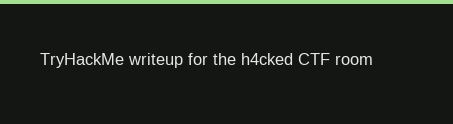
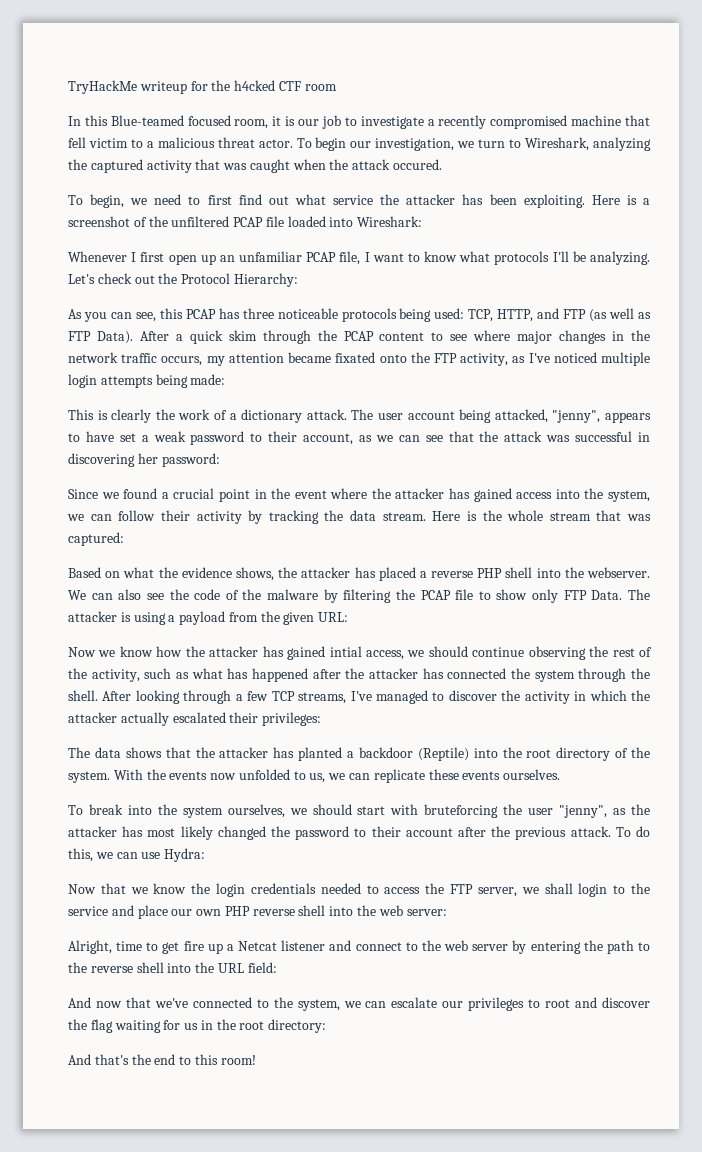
+ In this Blue-teamed focused room, it is our job to investigate a recently compromised machine that fell victim to a malicious threat actor. To begin our investigation, we turn to Wireshark, analyzing the captured activity that was caught when the attack occured.
+ To begin, we need to first find out what service the attacker has been exploiting. Here is a screenshot of the unfiltered PCAP file loaded into Wireshark:
+ Whenever I first open up an unfamiliar PCAP file, I want to know what protocols I'll be analyzing. Let's check out the Protocol Hierarchy:
+ As you can see, this PCAP has three noticeable protocols being used: TCP, HTTP, and FTP (as well as FTP Data). After a quick skim through the PCAP content to see where major changes in the network traffic occurs, my attention became fixated onto the FTP activity, as I've noticed multiple login attempts being made:
+ This is clearly the work of a dictionary attack. The user account being attacked, "jenny", appears to have set a weak password to their account, as we can see that the attack was successful in discovering her password:
+ Since we found a crucial point in the event where the attacker has gained access into the system, we can follow their activity by tracking the data stream. Here is the whole stream that was captured:
+ Based on what the evidence shows, the attacker has placed a reverse PHP shell into the webserver. We can also see the code of the malware by filtering the PCAP file to show only FTP Data. The attacker is using a payload from the given URL:
+ Now we know how the attacker has gained intial access, we should continue observing the rest of the activity, such as what has happened after the attacker has connected the system through the shell. After looking through a few TCP streams, I've managed to discover the activity in which the attacker actually escalated their privileges:
+ The data shows that the attacker has planted a backdoor (Reptile) into the root directory of the system. With the events now unfolded to us, we can replicate these events ourselves.
+ To break into the system ourselves, we should start with bruteforcing the user "jenny", as the attacker has most likely changed the password to their account after the previous attack. To do this, we can use Hydra:
+ Now that we know the login credentials needed to access the FTP server, we shall login to the service and place our own PHP reverse shell into the web server:
+ Alright, time to get fire up a Netcat listener and connect to the web server by entering the path to the reverse shell into the URL field:
+ And now that we've connected to the system, we can escalate our privileges to root and discover the flag waiting for us in the root directory:
+ And that's the end to this room!

